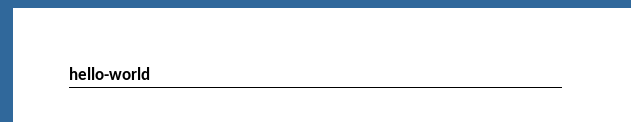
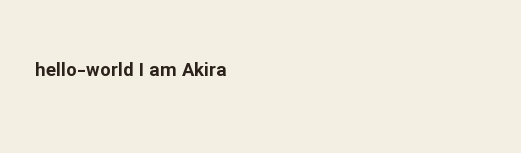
- hello-world
+ hello-world I am Akira

